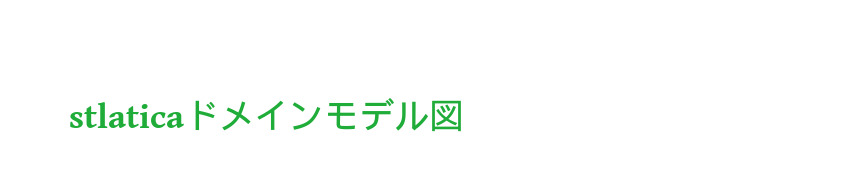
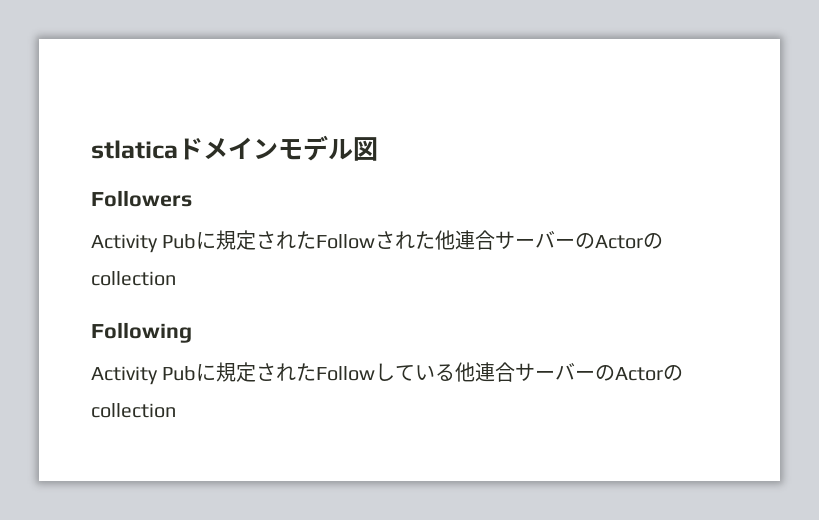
+ Followers
+ Activity Pubに規定されたFollowされた他連合サーバーのActorのcollection
+ Following
+ Activity Pubに規定されたFollowしている他連合サーバーのActorのcollection

